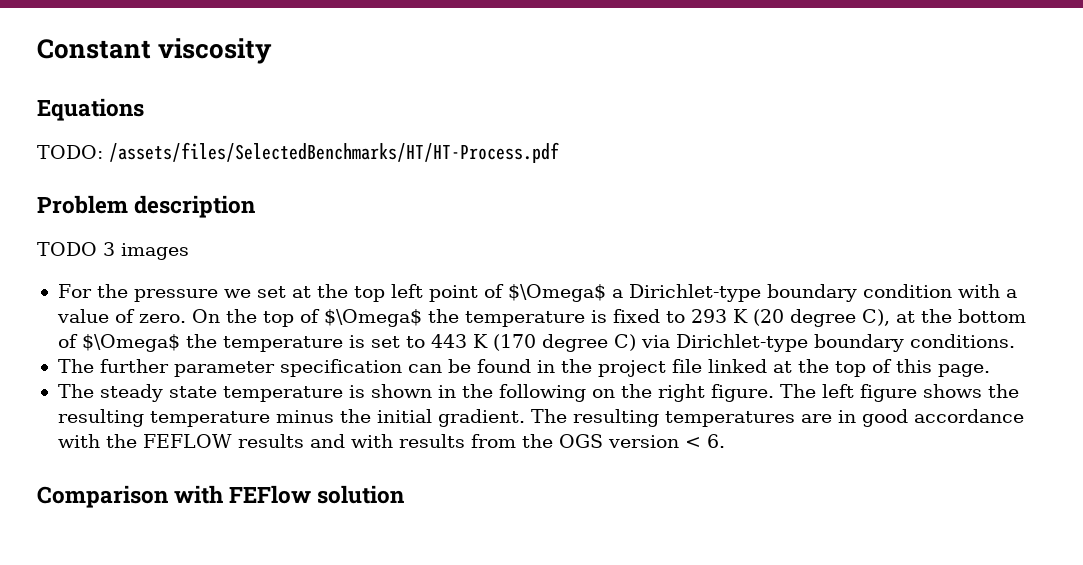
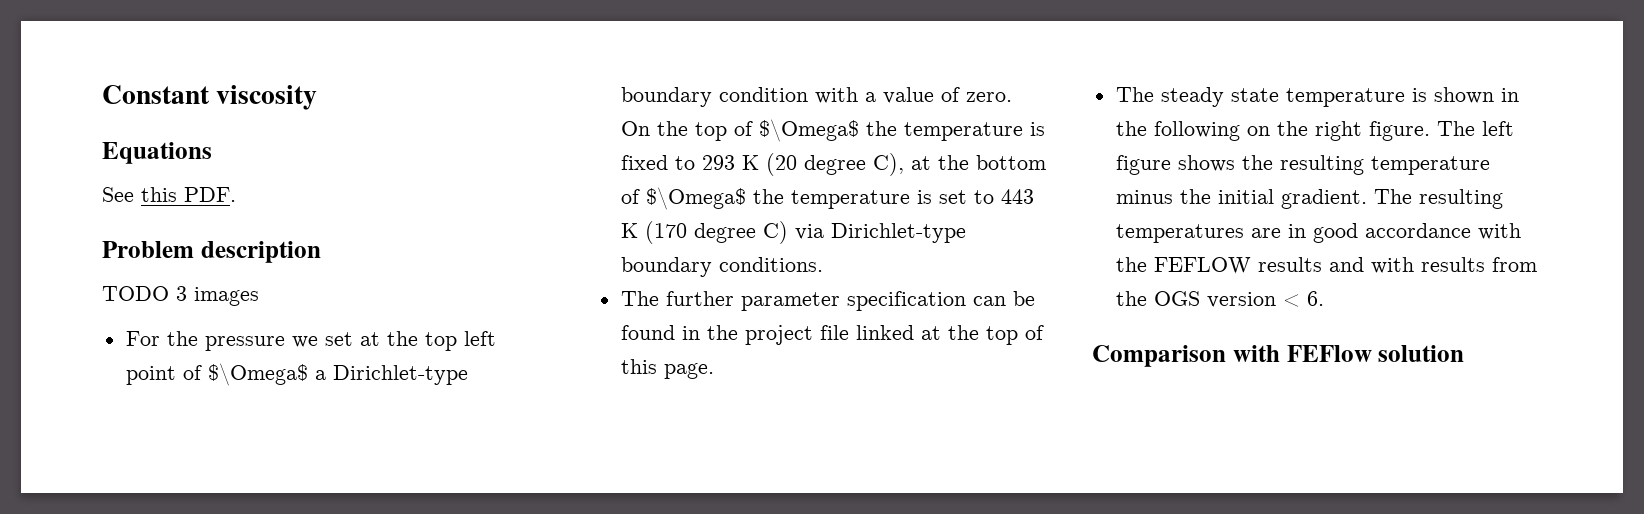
- TODO: /assets/files/SelectedBenchmarks/HT/HT-Process.pdf
+ See this PDF.

